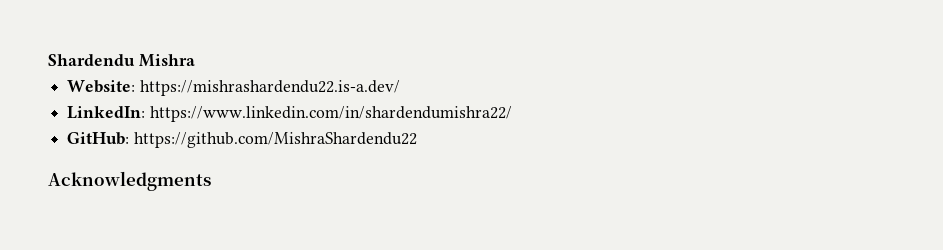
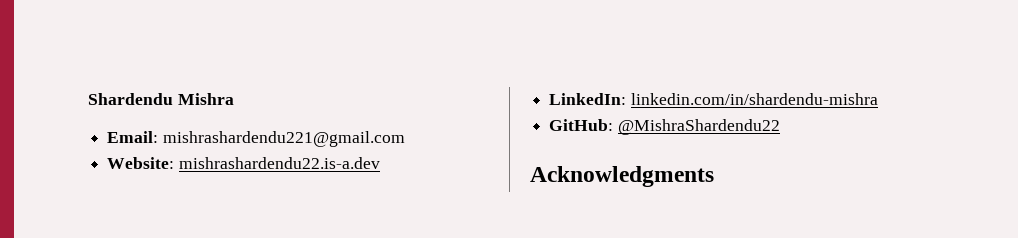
+ Email: mishrashardendu221@gmail.com
- Website: https://mishrashardendu22.is-a.dev/
+ Website: mishrashardendu22.is-a.dev
- LinkedIn: https://www.linkedin.com/in/shardendumishra22/
+ LinkedIn: linkedin.com/in/shardendu-mishra
- GitHub: https://github.com/MishraShardendu22
+ GitHub: @MishraShardendu22

